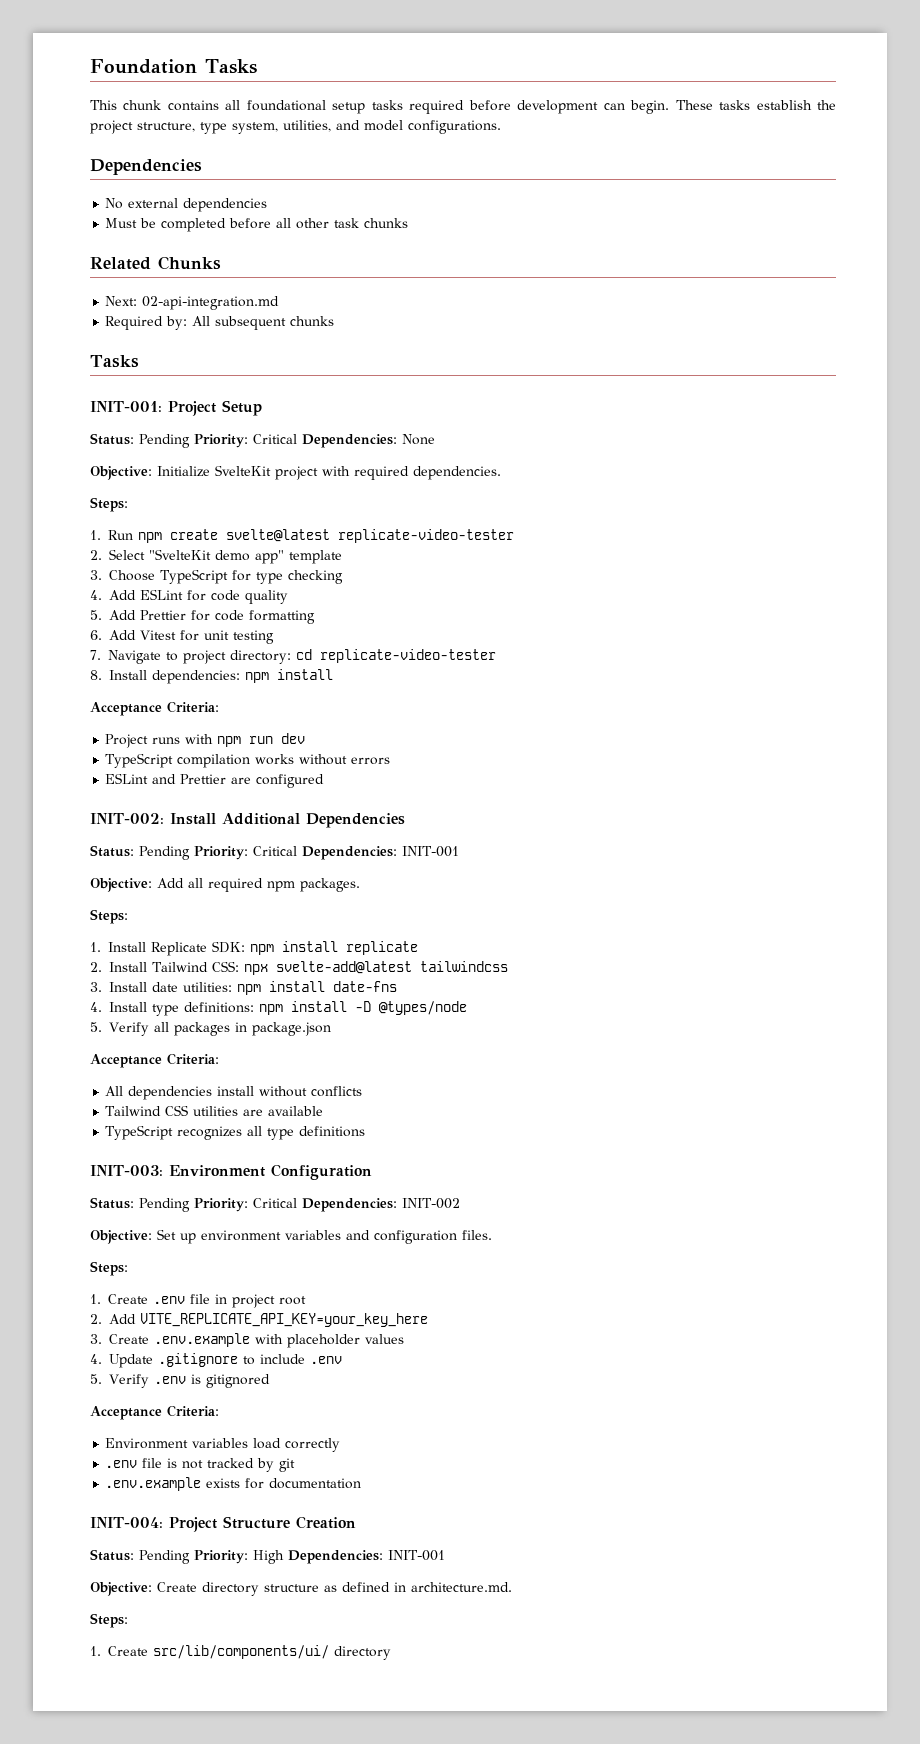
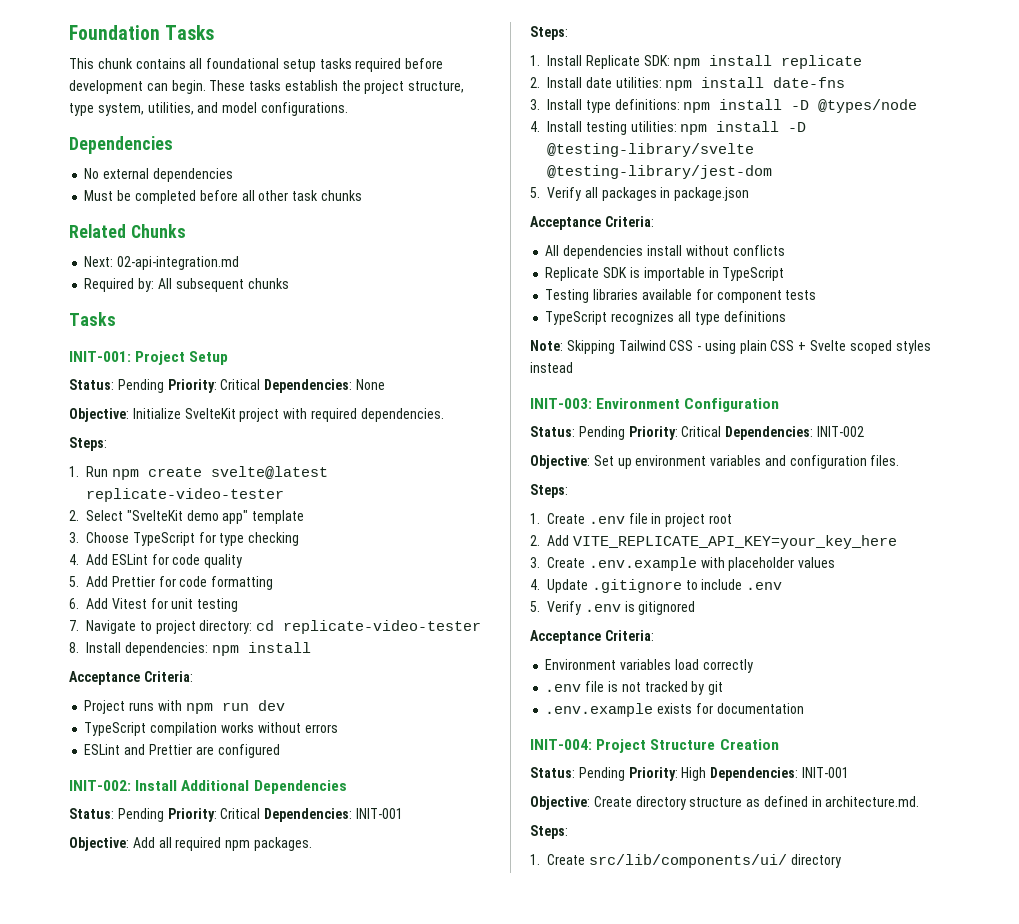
- 2. Install Tailwind CSS: npx svelte-add@latest tailwindcss
- 3. Install date utilities: npm install date-fns
+ 2. Install date utilities: npm install date-fns
- 4. Install type definitions: npm install -D @types/node
+ 3. Install type definitions: npm install -D @types/node
+ 4. Install testing utilities: npm install -D @testing-library/svelte @testing-library/jest-dom
- Tailwind CSS utilities are available
+ Replicate SDK is importable in TypeScript
+ Testing libraries available for component tests
+ Note: Skipping Tailwind CSS - using plain CSS + Svelte scoped styles instead

